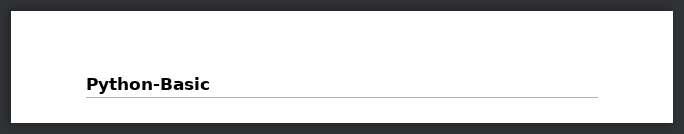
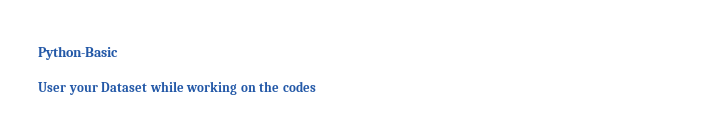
+ User your Dataset while working on the codes

